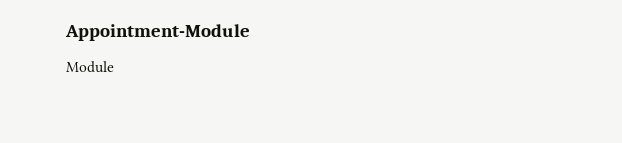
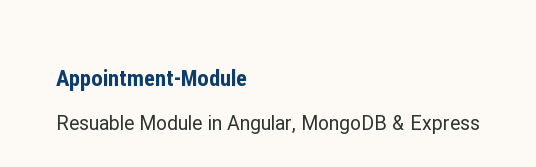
- Module
+ Resuable Module in Angular, MongoDB & Express

